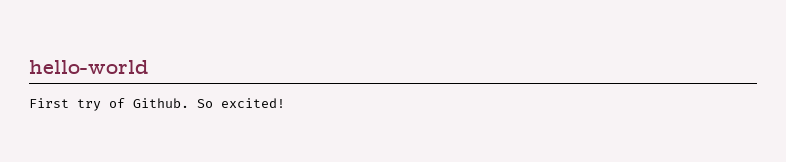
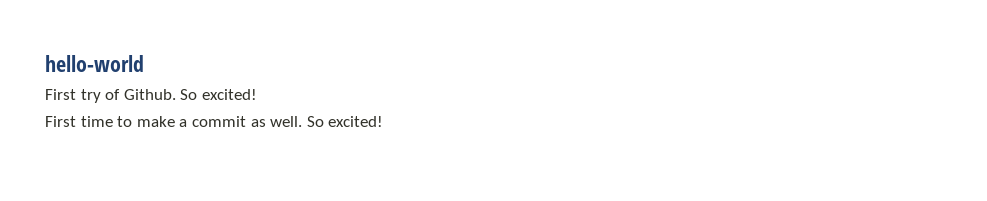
+ First time to make a commit as well. So excited!

